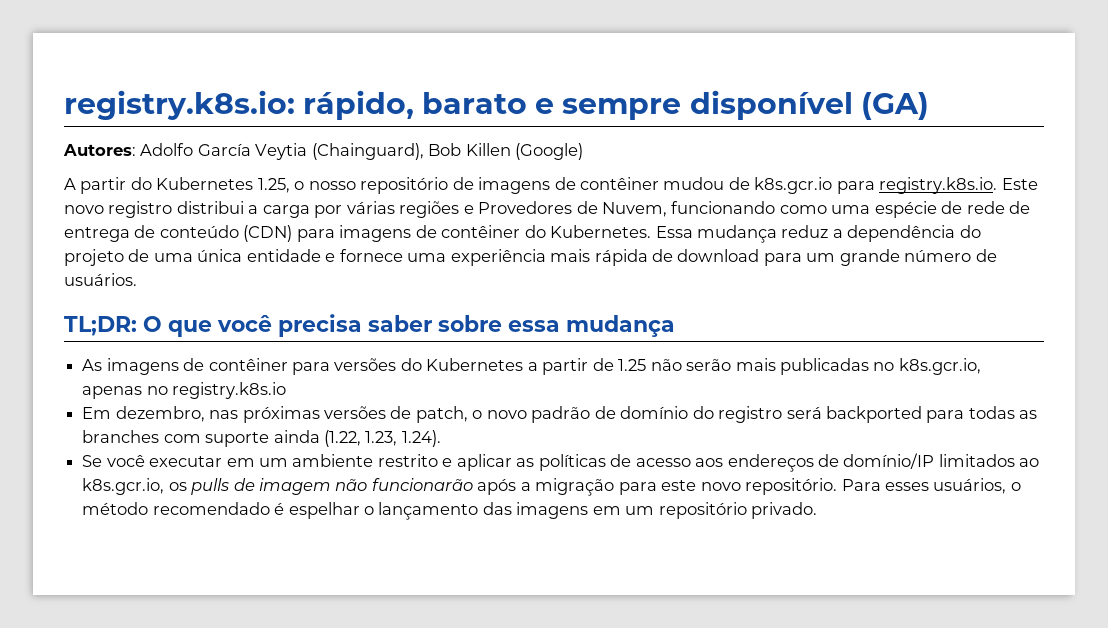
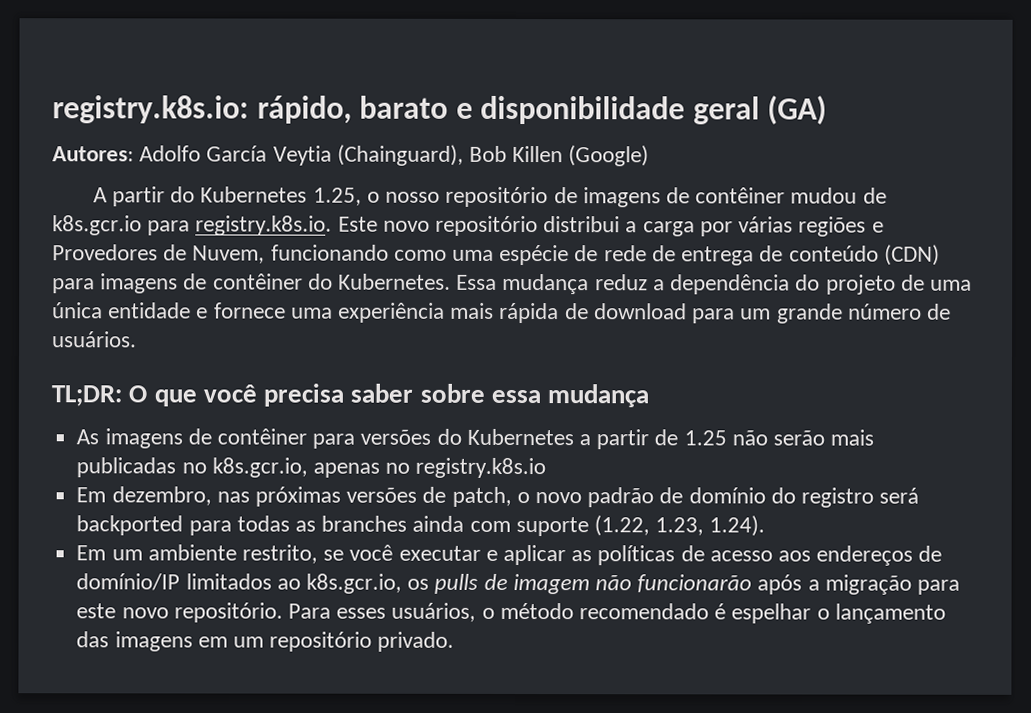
- registry.k8s.io: rápido, barato e sempre disponível (GA)
+ registry.k8s.io: rápido, barato e disponibilidade geral (GA)
- A partir do Kubernetes 1.25, o nosso repositório de imagens de contêiner mudou de k8s.gcr.io para registry.k8s.io. Este novo registro distribui a carga por várias regiões e Provedores de Nuvem, funcionando como uma espécie de rede de entrega de conteúdo (CDN) para imagens de contêiner do Kubernetes.
+ A partir do Kubernetes 1.25, o nosso repositório de imagens de contêiner mudou de k8s.gcr.io para registry.k8s.io. Este novo repositório distribui a carga por várias regiões e Provedores de Nuvem, funcionando como uma espécie de rede de entrega de conteúdo (CDN) para imagens de contêiner do Kubernetes.
- Em dezembro, nas próximas versões de patch, o novo padrão de domínio do registro será backported para todas as branches com suporte ainda (1.22, 1.23, 1.24).
+ Em dezembro, nas próximas versões de patch, o novo padrão de domínio do registro será backported para todas as branches ainda com suporte (1.22, 1.23, 1.24).
- Se você executar em um ambiente restrito e aplicar as políticas de acesso aos endereços de domínio/IP limitados ao k8s.gcr.io, os pulls de imagem não funcionarão após a migração para este novo repositório.
+ Em um ambiente restrito, se você executar e aplicar as políticas de acesso aos endereços de domínio/IP limitados ao k8s.gcr.io, os pulls de imagem não funcionarão após a migração para este novo repositório.

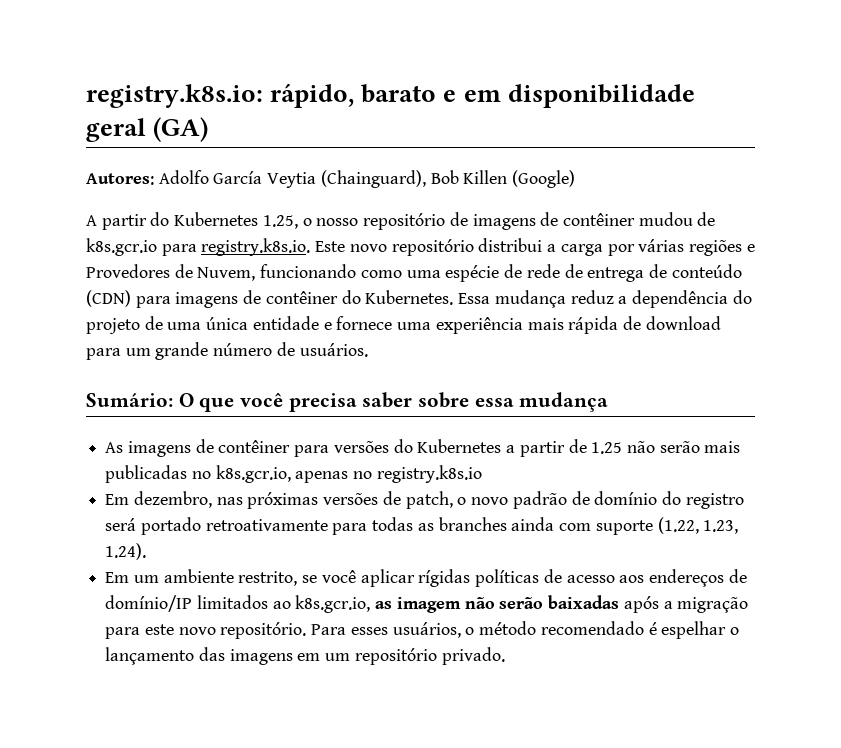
- registry.k8s.io: rápido, barato e disponibilidade geral (GA)
+ registry.k8s.io: rápido, barato e em disponibilidade geral (GA)
- TL;DR: O que você precisa saber sobre essa mudança
+ Sumário: O que você precisa saber sobre essa mudança
- Em dezembro, nas próximas versões de patch, o novo padrão de domínio do registro será backported para todas as branches ainda com suporte (1.22, 1.23, 1.24).
+ Em dezembro, nas próximas versões de patch, o novo padrão de domínio do registro será portado retroativamente para todas as branches ainda com suporte (1.22, 1.23, 1.24).
- Em um ambiente restrito, se você executar e aplicar as políticas de acesso aos endereços de domínio/IP limitados ao k8s.gcr.io, os pulls de imagem não funcionarão após a migração para este novo repositório.
+ Em um ambiente restrito, se você aplicar rígidas políticas de acesso aos endereços de domínio/IP limitados ao k8s.gcr.io, as imagem não serão baixadas após a migração para este novo repositório.

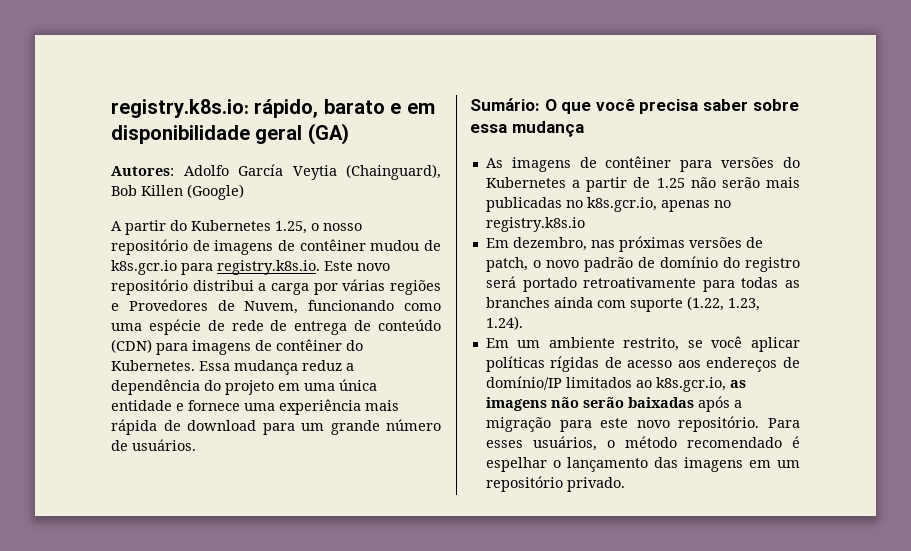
- Essa mudança reduz a dependência do projeto de uma única entidade e fornece uma experiência mais rápida de download para um grande número de usuários.
+ Essa mudança reduz a dependência do projeto em uma única entidade e fornece uma experiência mais rápida de download para um grande número de usuários.
- Em um ambiente restrito, se você aplicar rígidas políticas de acesso aos endereços de domínio/IP limitados ao k8s.gcr.io, as imagem não serão baixadas após a migração para este novo repositório.
+ Em um ambiente restrito, se você aplicar políticas rígidas de acesso aos endereços de domínio/IP limitados ao k8s.gcr.io, as imagens não serão baixadas após a migração para este novo repositório.

